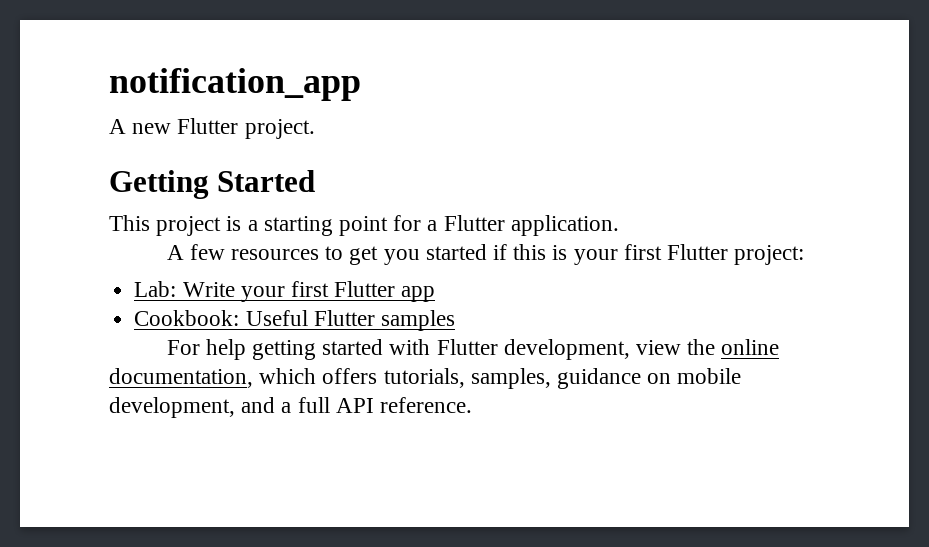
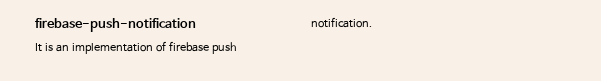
- notification_app
- A new Flutter project.
- Getting Started
- This project is a starting point for a Flutter application.
- A few resources to get you started if this is your first Flutter project:
- Lab: Write your first Flutter app
- Cookbook: Useful Flutter samples
- For help getting started with Flutter development, view the online documentation, which offers tutorials, samples, guidance on mobile development, and a full API reference.
+ firebase-push-notification
+ It is an implementation of firebase push notification.

